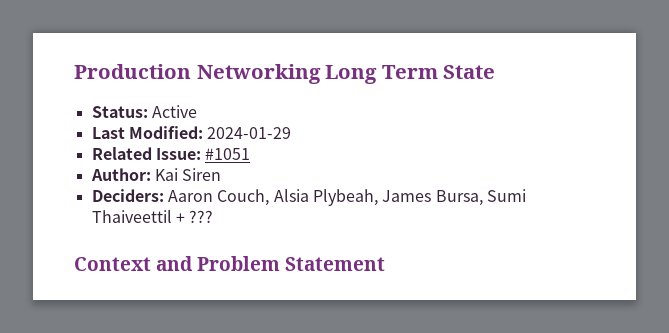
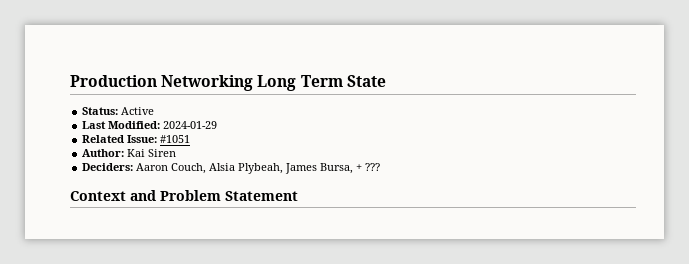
- Deciders: Aaron Couch, Alsia Plybeah, James Bursa, Sumi Thaiveettil + ???
+ Deciders: Aaron Couch, Alsia Plybeah, James Bursa, + ???

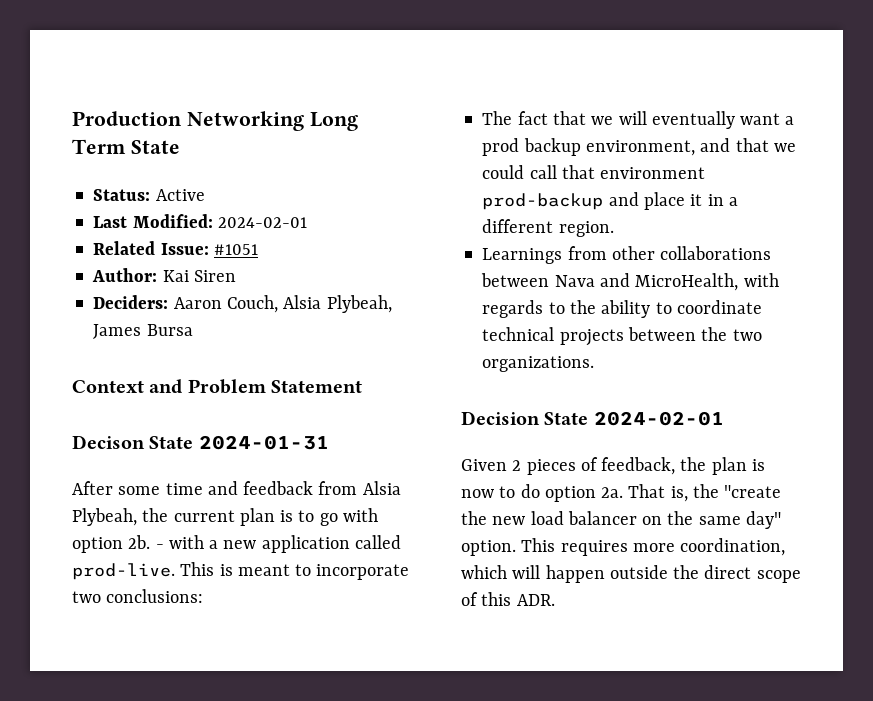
- Last Modified: 2024-01-29
+ Last Modified: 2024-02-01
- Deciders: Aaron Couch, Alsia Plybeah, James Bursa, + ???
+ Deciders: Aaron Couch, Alsia Plybeah, James Bursa
+ Decison State 2024-01-31
+ After some time and feedback from Alsia Plybeah, the current plan is to go with option 2b. - with a new application called prod-live. This is meant to incorporate two conclusions:
+ The fact that we will eventually want a prod backup environment, and that we could call that environment prod-backup and place it in a different region.
+ Learnings from other collaborations between Nava and MicroHealth, with regards to the ability to coordinate technical projects between the two organizations.
+ Decision State 2024-02-01
+ Given 2 pieces of feedback, the plan is now to do option 2a. That is, the "create the new load balancer on the same day" option. This requires more coordination, which will happen outside the direct scope of this ADR.

